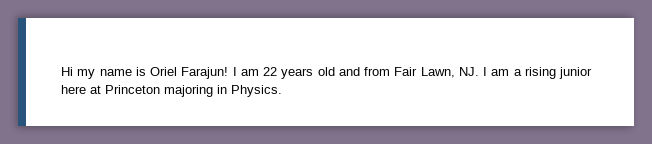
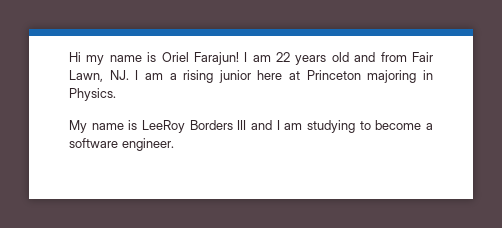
+ My name is LeeRoy Borders III and I am studying to become a software engineer.

